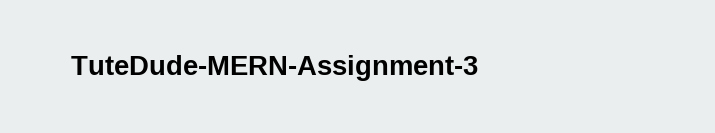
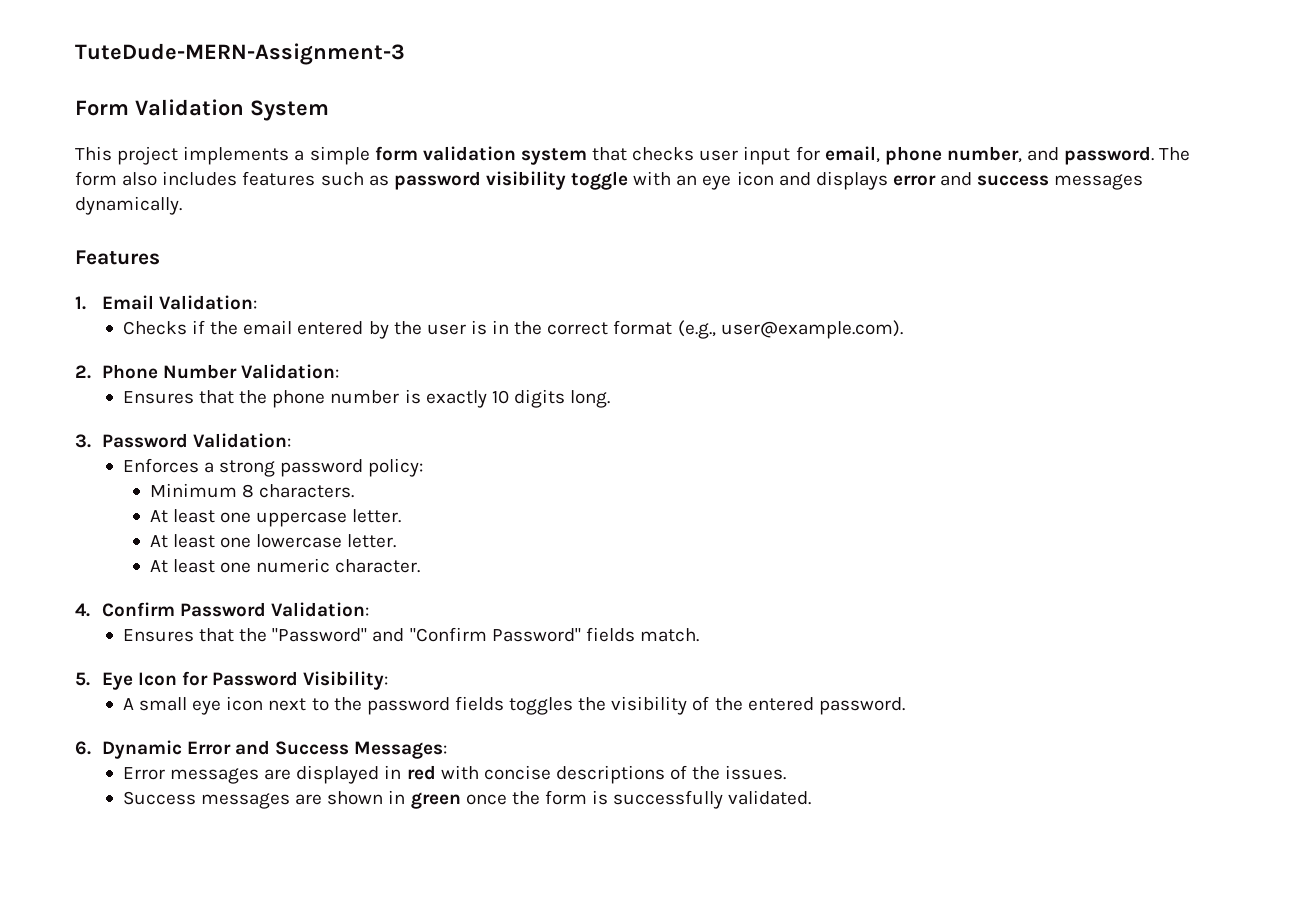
+ Form Validation System
+ This project implements a simple form validation system that checks user input for email, phone number, and password. The form also includes features such as password visibility toggle with an eye icon and displays error and success messages dynamically.
+ Features
+ 1. Email Validation:
+ Checks if the email entered by the user is in the correct format (e.g., user@example.com).
+ 2. Phone Number Validation:
+ Ensures that the phone number is exactly 10 digits long.
+ 3. Password Validation:
+ Enforces a strong password policy:
+ Minimum 8 characters.
+ At least one uppercase letter.
+ At least one lowercase letter.
+ At least one numeric character.
+ 4. Confirm Password Validation:
+ Ensures that the "Password" and "Confirm Password" fields match.
+ 5. Eye Icon for Password Visibility:
+ A small eye icon next to the password fields toggles the visibility of the entered password.
+ 6. Dynamic Error and Success Messages:
+ Error messages are displayed in red with concise descriptions of the issues.
+ Success messages are shown in green once the form is successfully validated.

